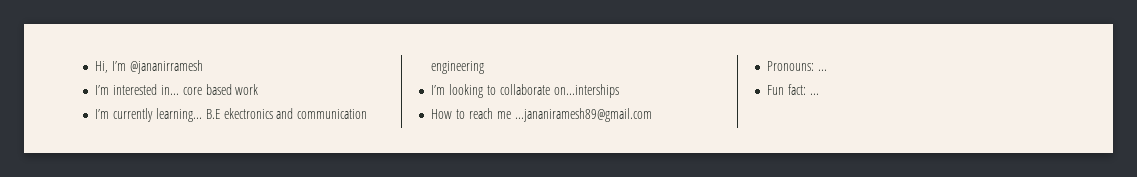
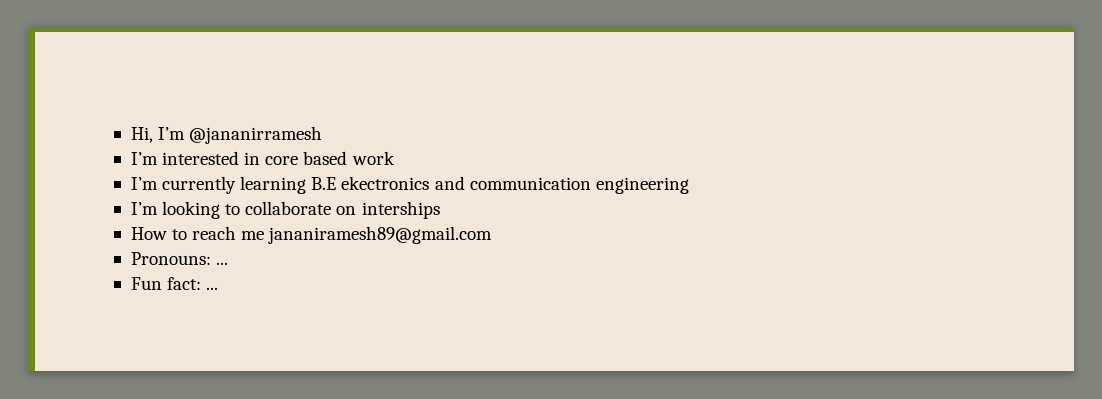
- I’m interested in... core based work
+ I’m interested in core based work
- I’m currently learning... B.E ekectronics and communication engineering
+ I’m currently learning B.E ekectronics and communication engineering
- I’m looking to collaborate on...interships
+ I’m looking to collaborate on interships
- How to reach me ...jananiramesh89@gmail.com
+ How to reach me jananiramesh89@gmail.com

